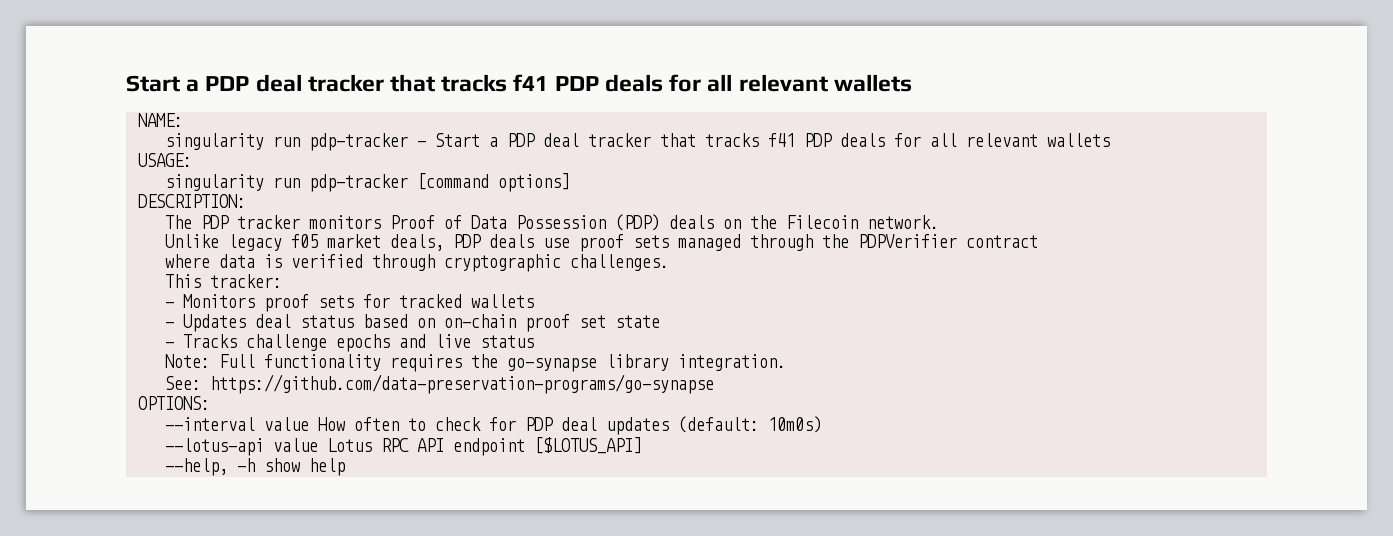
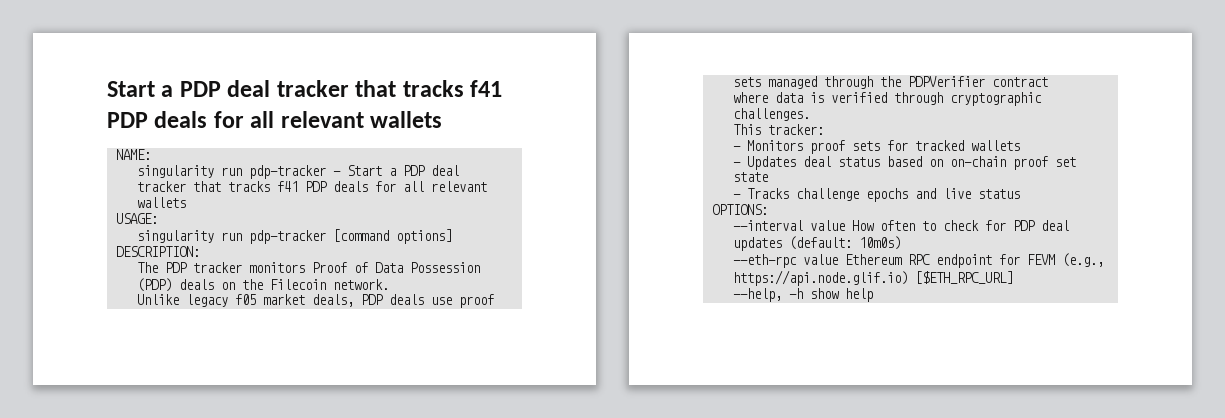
- Note: Full functionality requires the go-synapse library integration.
- See: https://github.com/data-preservation-programs/go-synapse
- --lotus-api value Lotus RPC API endpoint [$LOTUS_API]
+ --eth-rpc value Ethereum RPC endpoint for FEVM (e.g., https://api.node.glif.io) [$ETH_RPC_URL]

